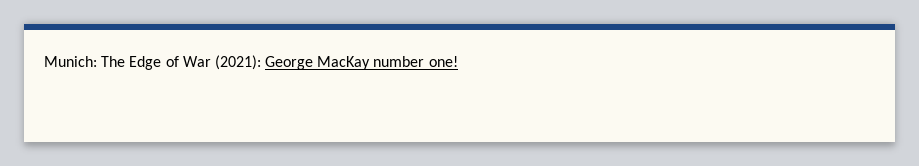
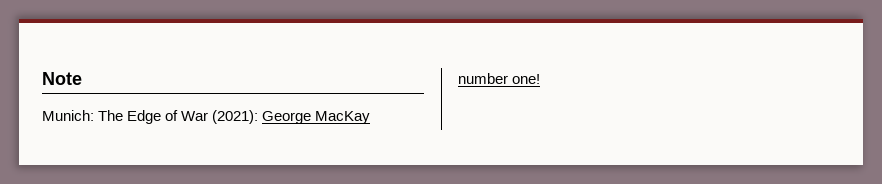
+ Note

